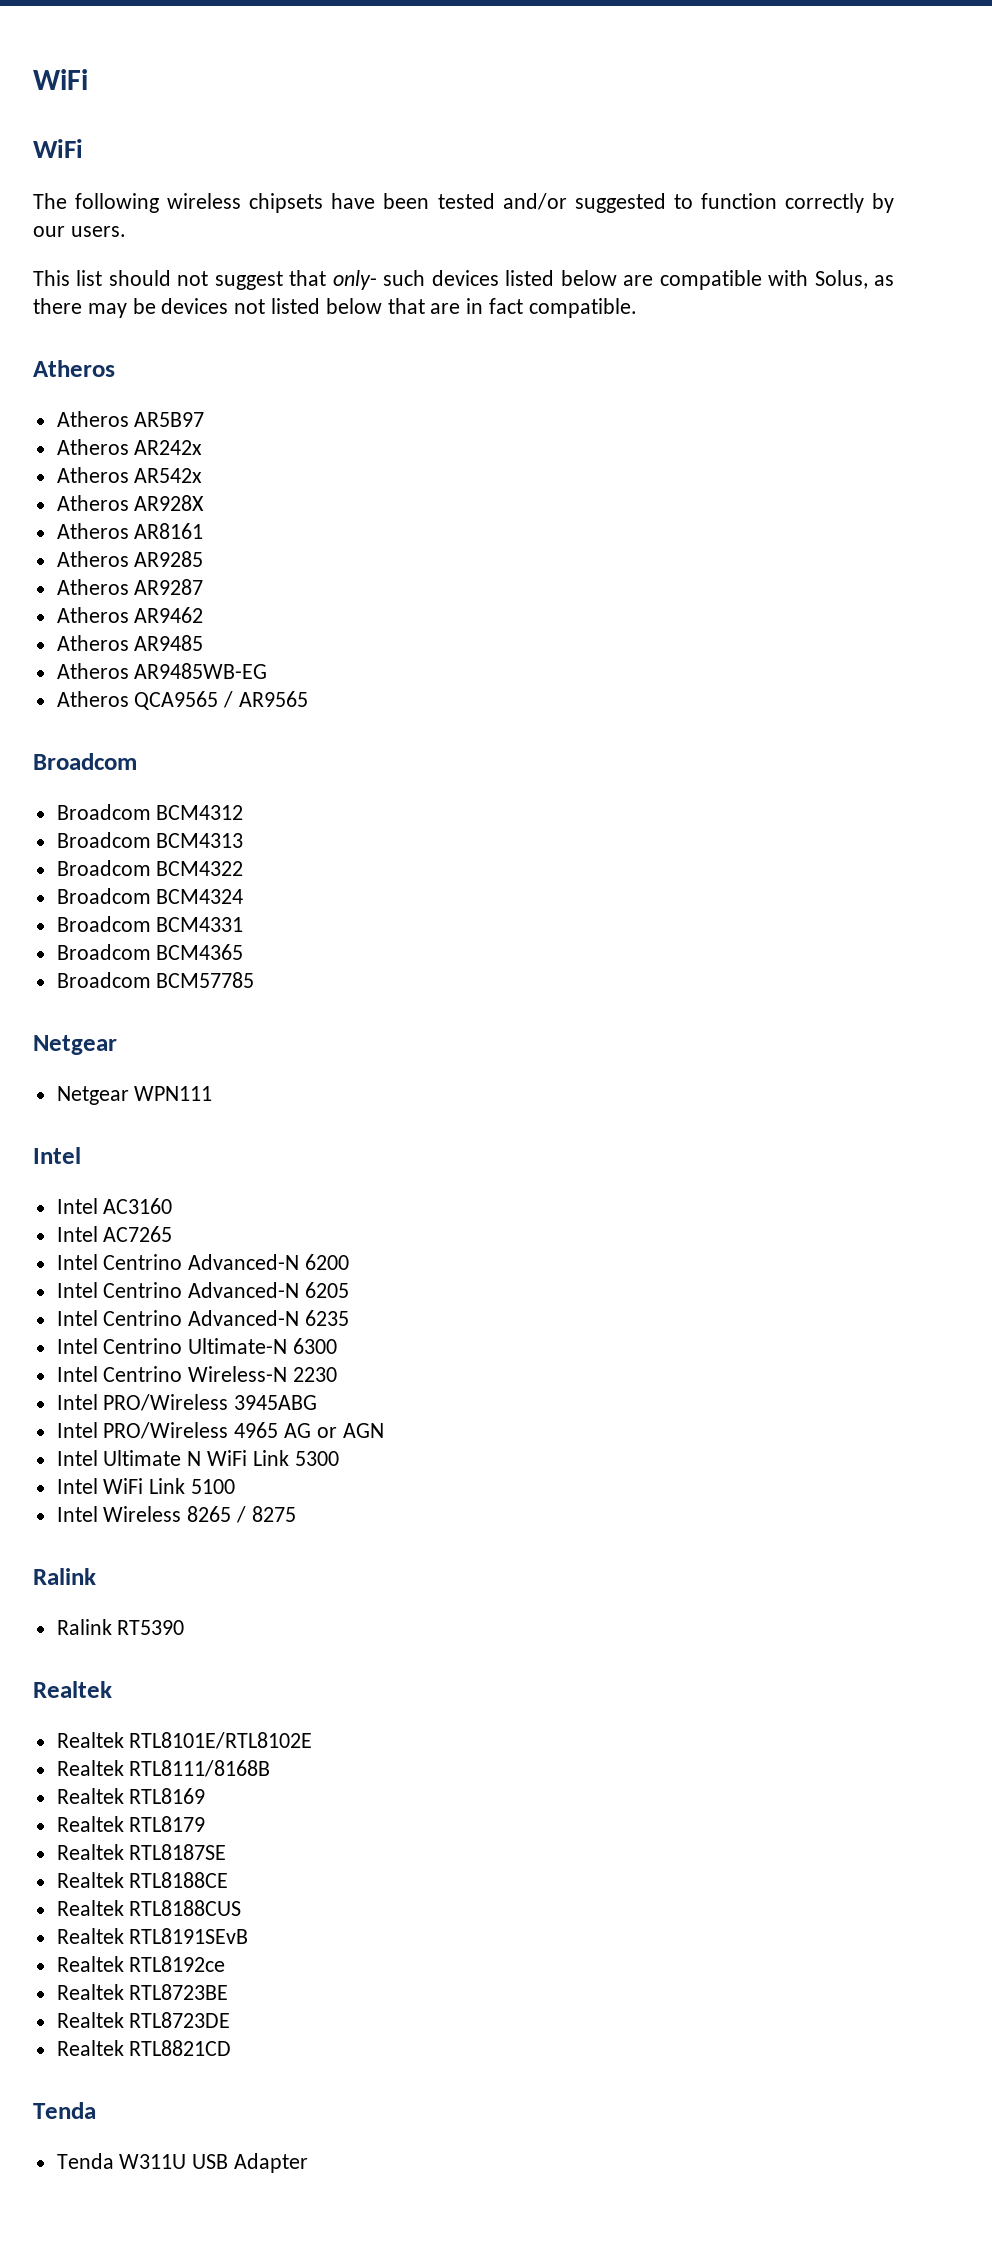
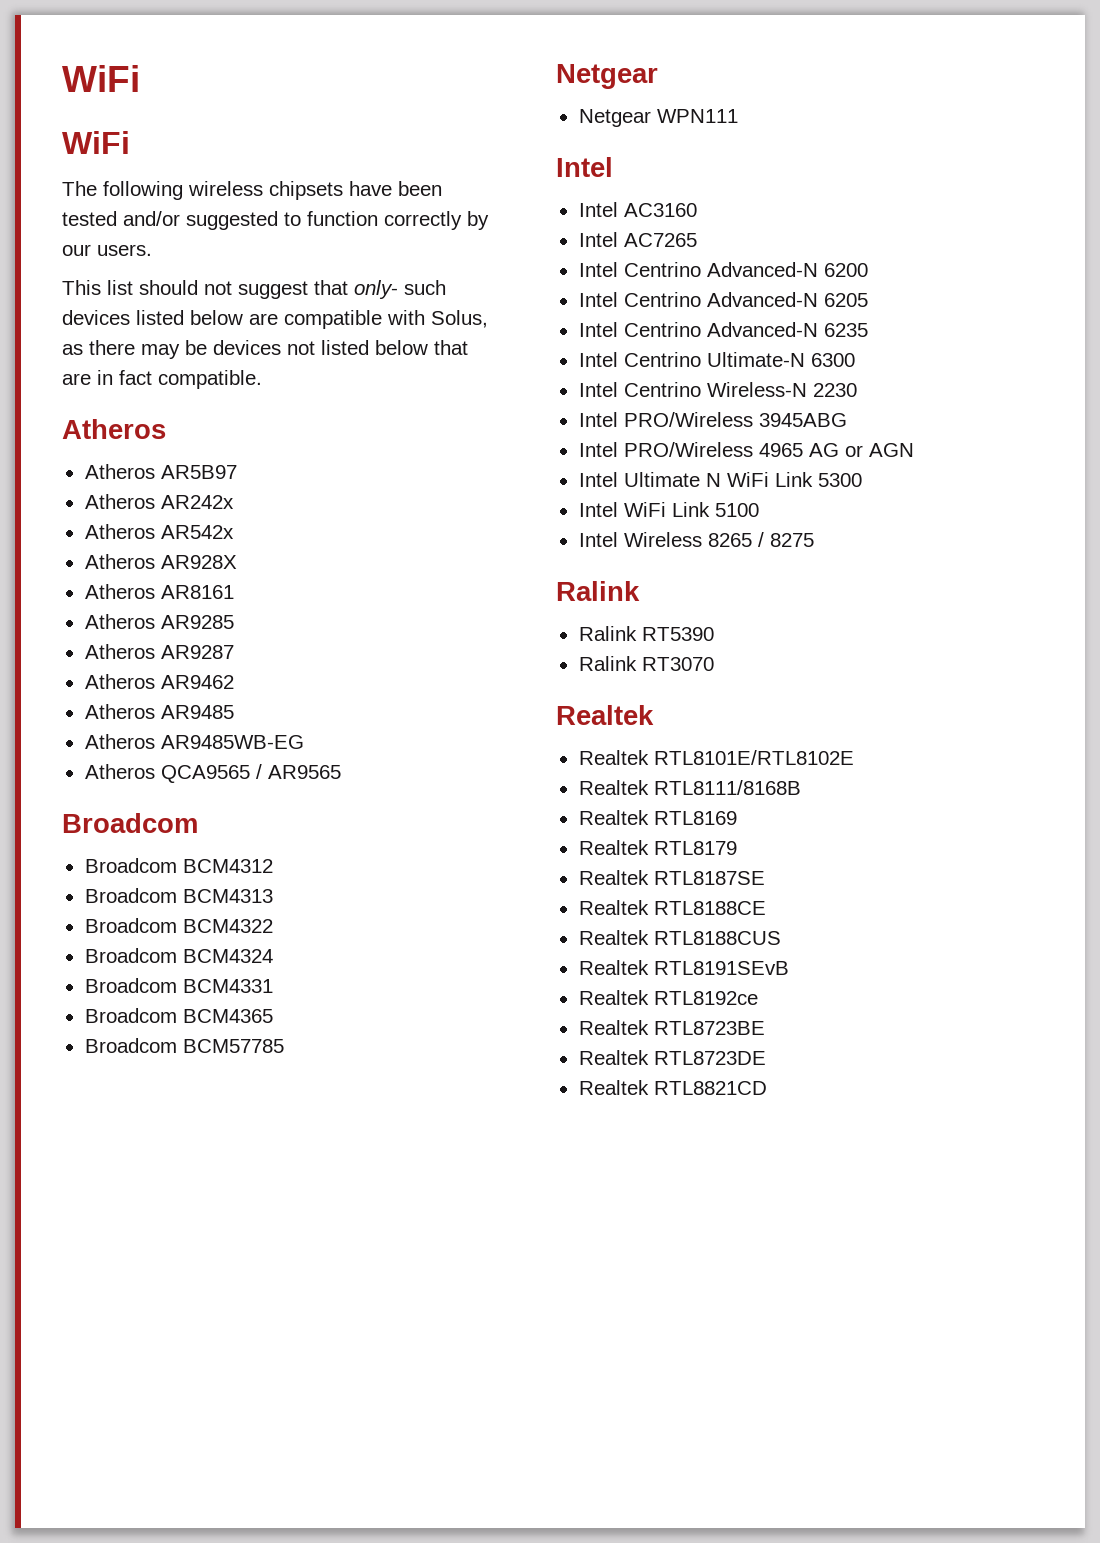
+ Ralink RT3070
  Realtek RTL8821CD
- Tenda
- Tenda W311U USB Adapter

